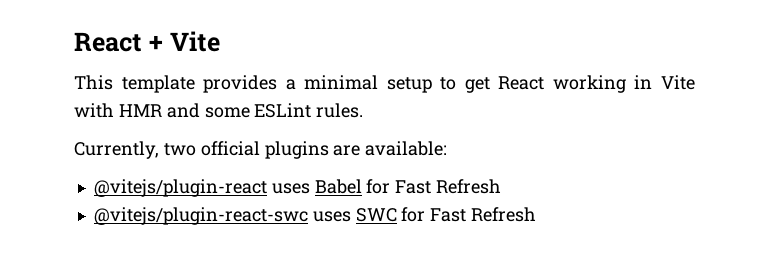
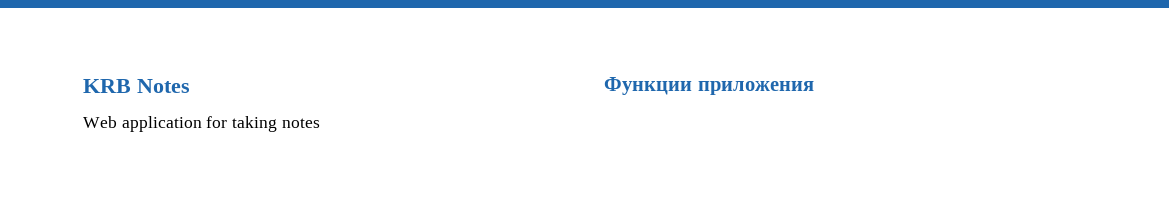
- React + Vite
- This template provides a minimal setup to get React working in Vite with HMR and some ESLint rules.
- Currently, two official plugins are available:
- @vitejs/plugin-react uses Babel for Fast Refresh
- @vitejs/plugin-react-swc uses SWC for Fast Refresh
+ KRB Notes
+ Web application for taking notes
+ Функции приложения

